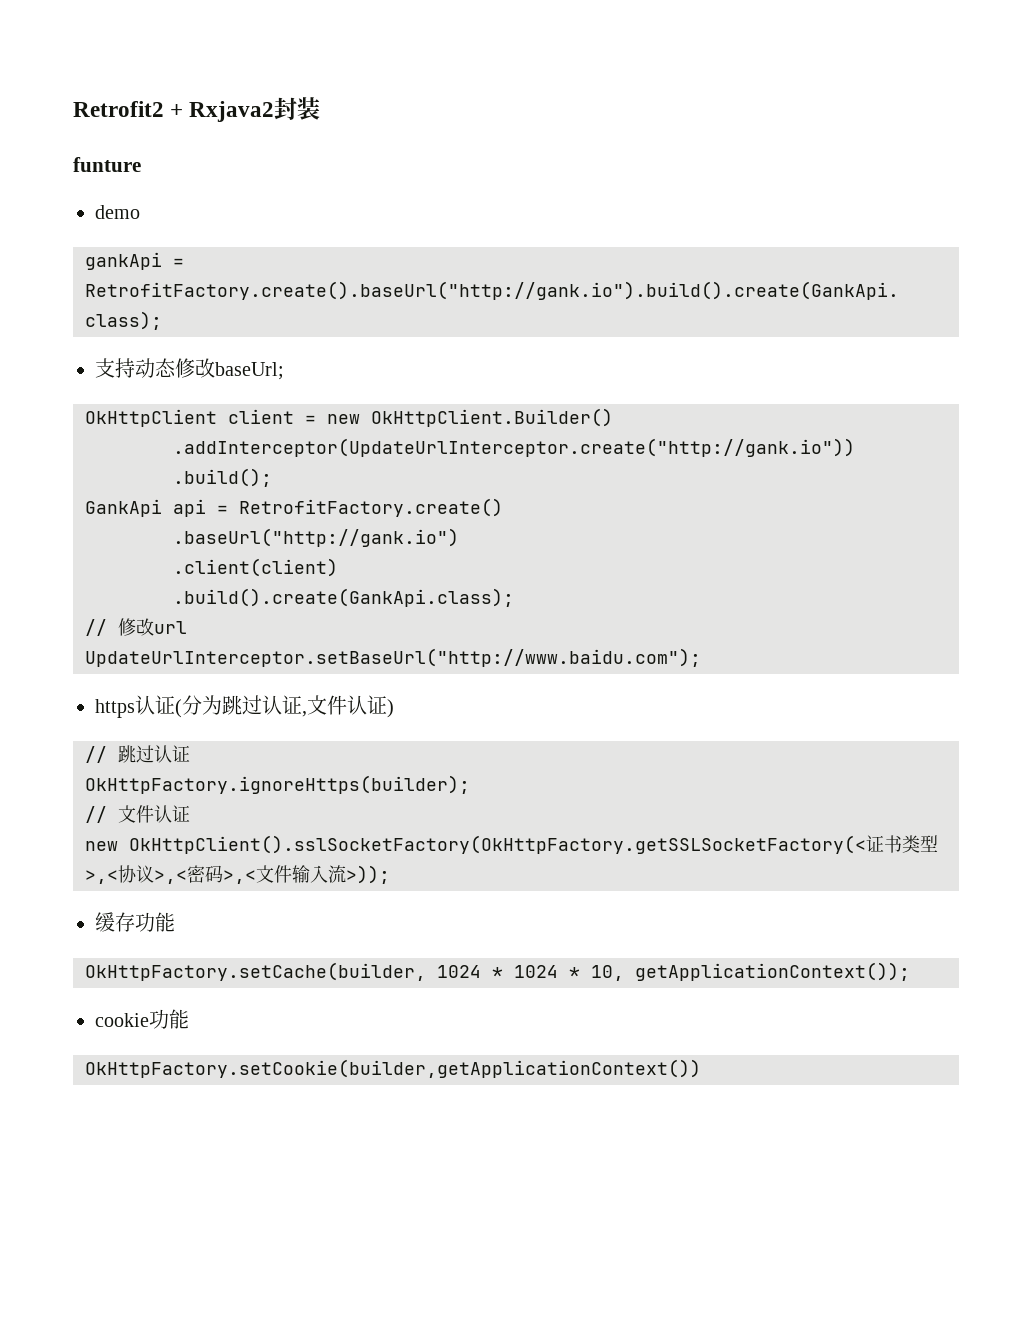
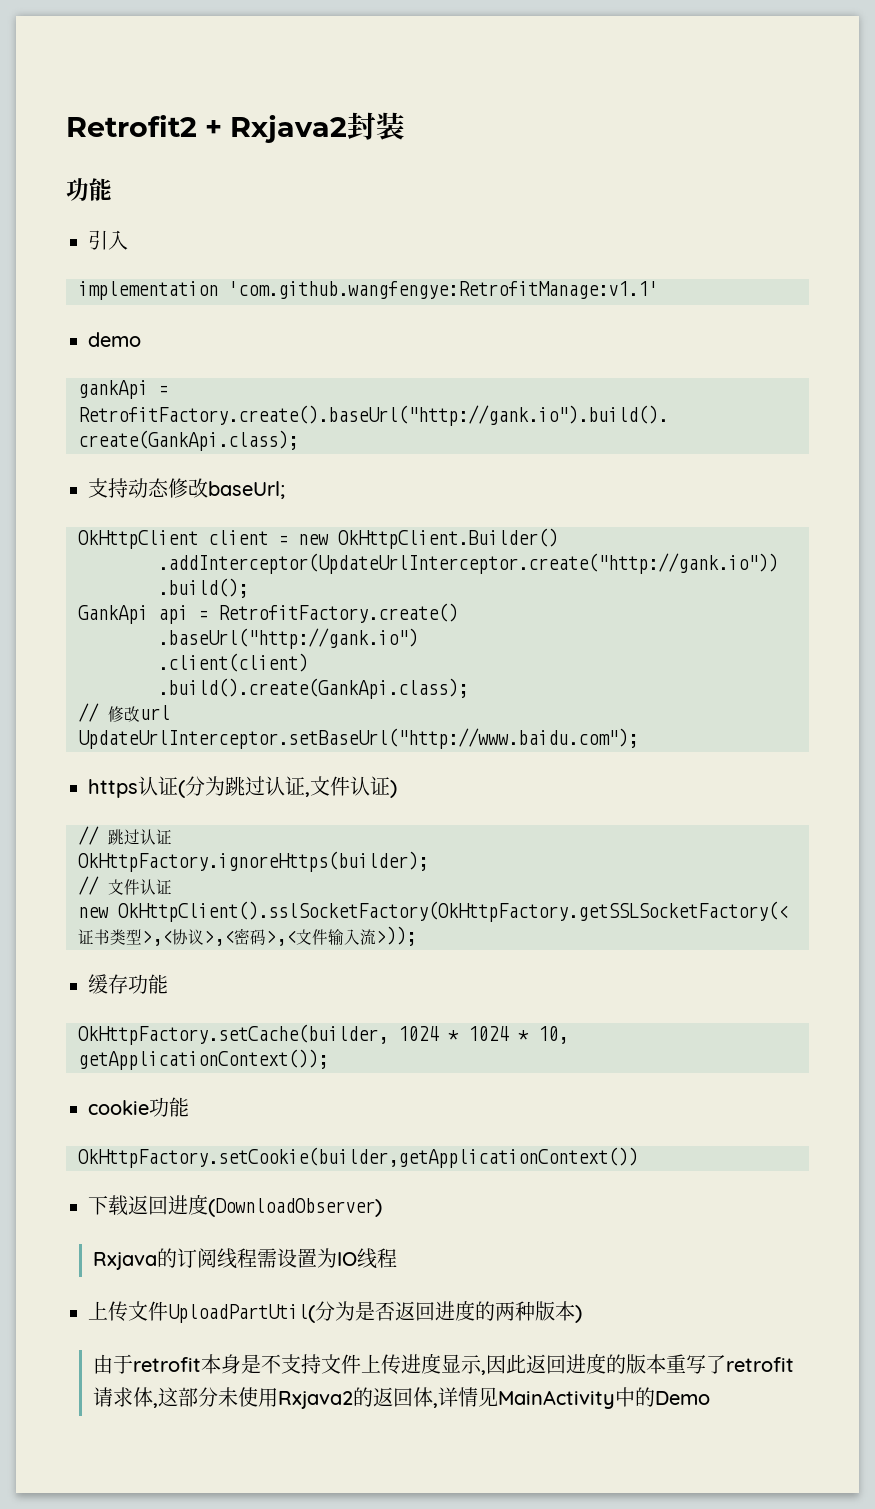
  Retrofit2 + Rxjava2封装
- funture
+ 功能
+ 引入
+ implementation 'com.github.wangfengye:RetrofitManage:v1.1'
+ 下载返回进度(DownloadObserver)
+ Rxjava的订阅线程需设置为IO线程
+ 上传文件UploadPartUtil(分为是否返回进度的两种版本)
+ 由于retrofit本身是不支持文件上传进度显示,因此返回进度的版本重写了retrofit请求体,这部分未使用Rxjava2的返回体,详情见MainActivity中的Demo

